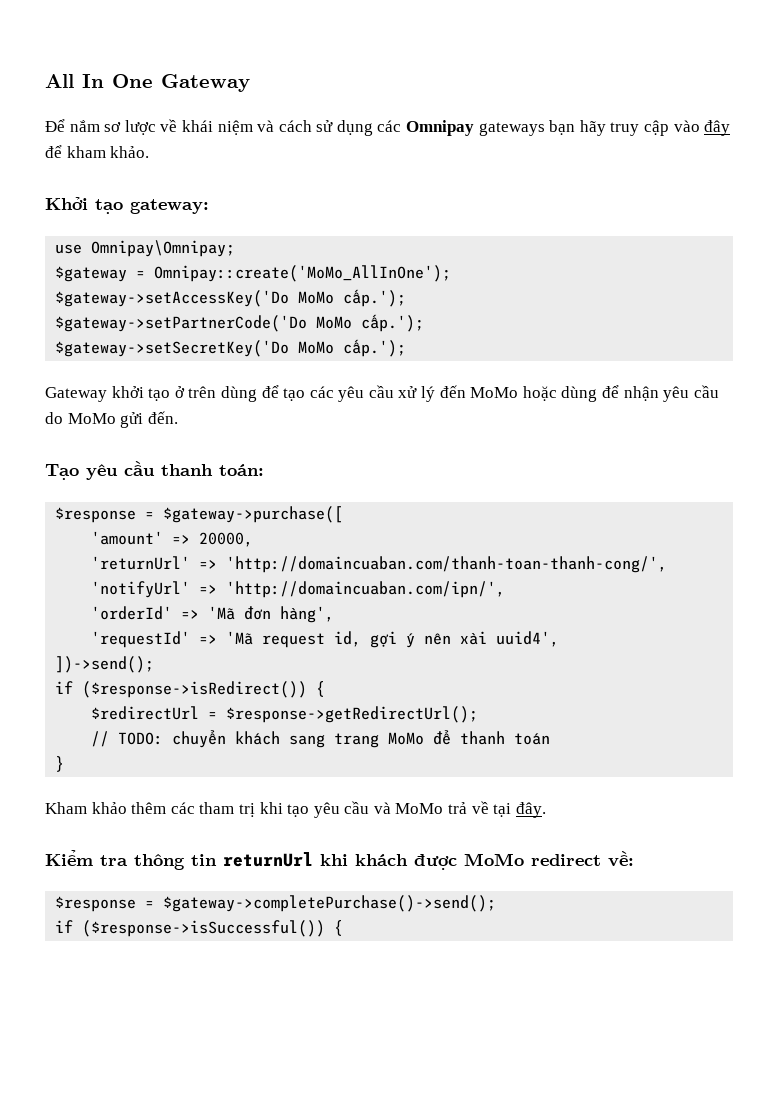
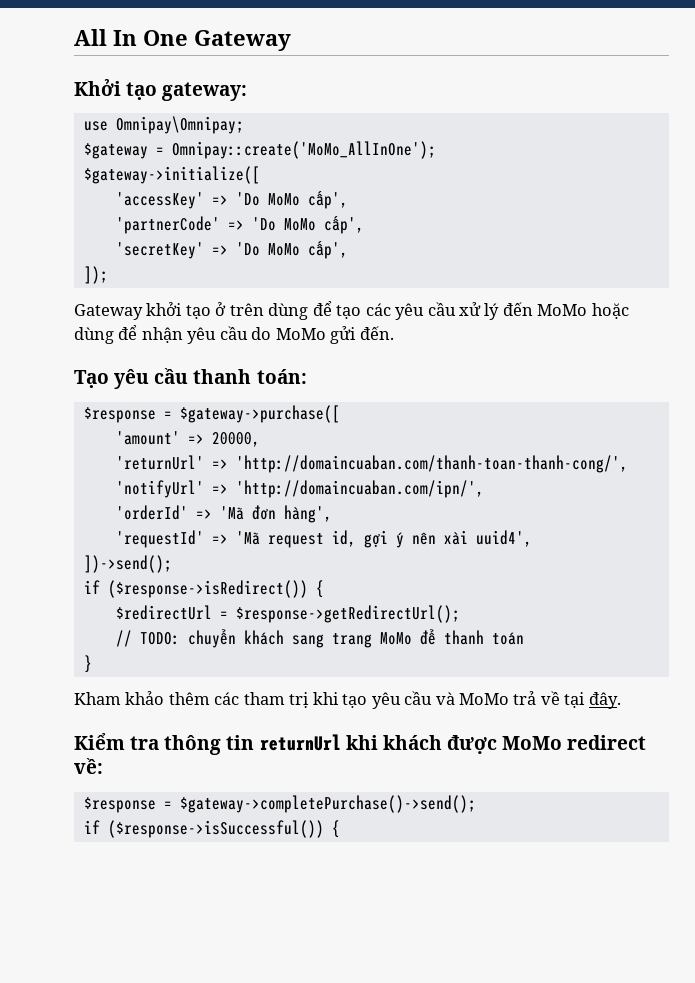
- Để nắm sơ lược về khái niệm và cách sử dụng các Omnipay gateways bạn hãy truy cập vào đây để kham khảo.
- $gateway->setAccessKey('Do MoMo cấp.');
- $gateway->setPartnerCode('Do MoMo cấp.');
- $gateway->setSecretKey('Do MoMo cấp.');
+ $gateway->initialize([
+ 'accessKey' => 'Do MoMo cấp',
+ 'partnerCode' => 'Do MoMo cấp',
+ 'secretKey' => 'Do MoMo cấp',
+ ]);

